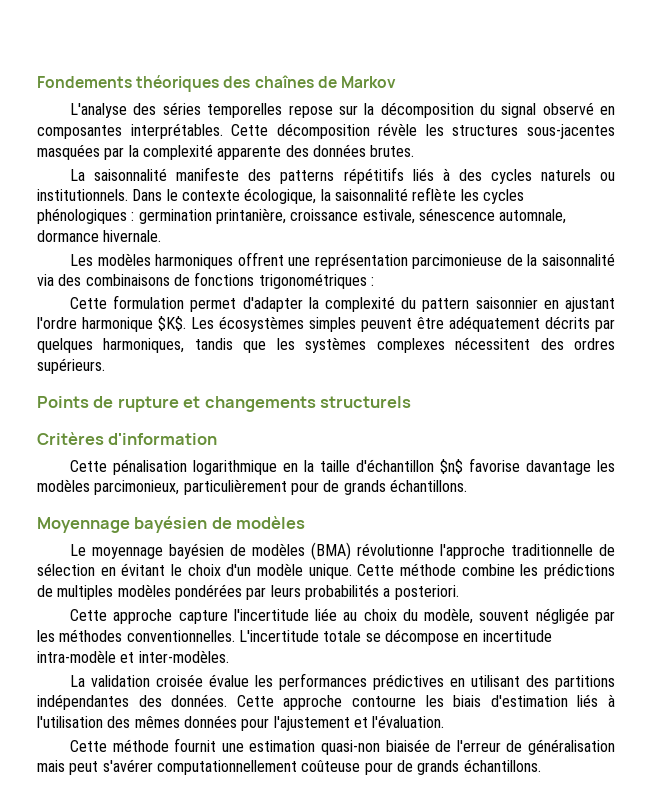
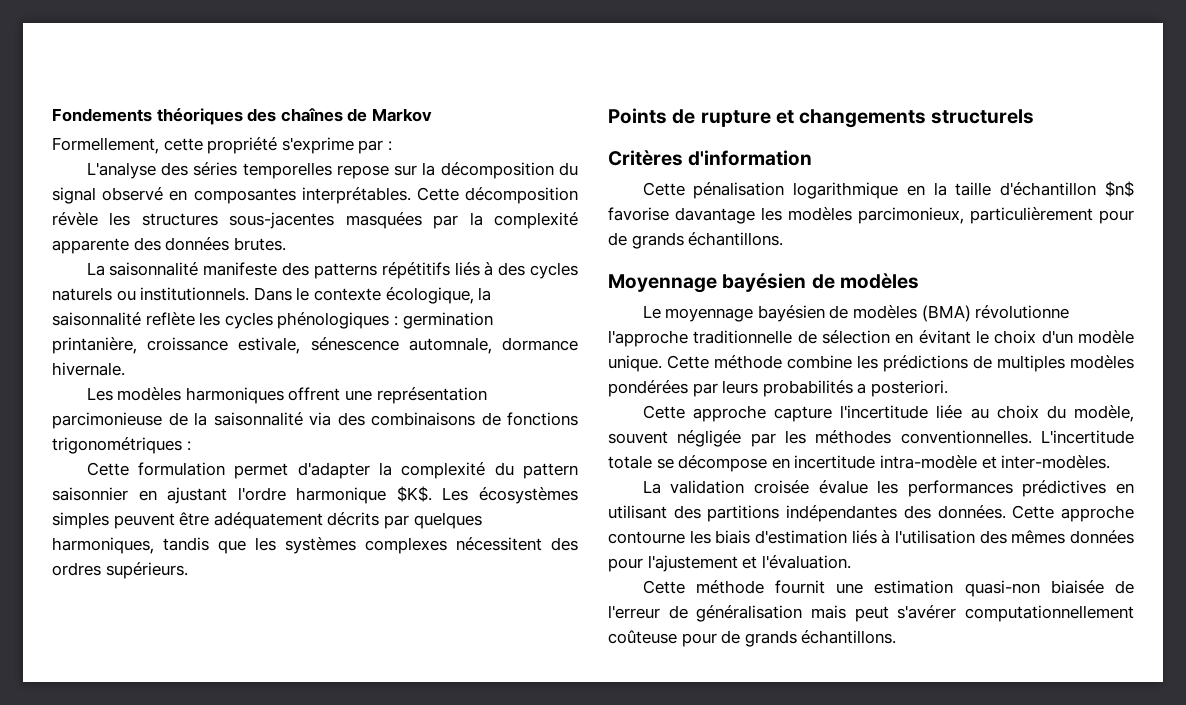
+ Formellement, cette propriété s'exprime par :

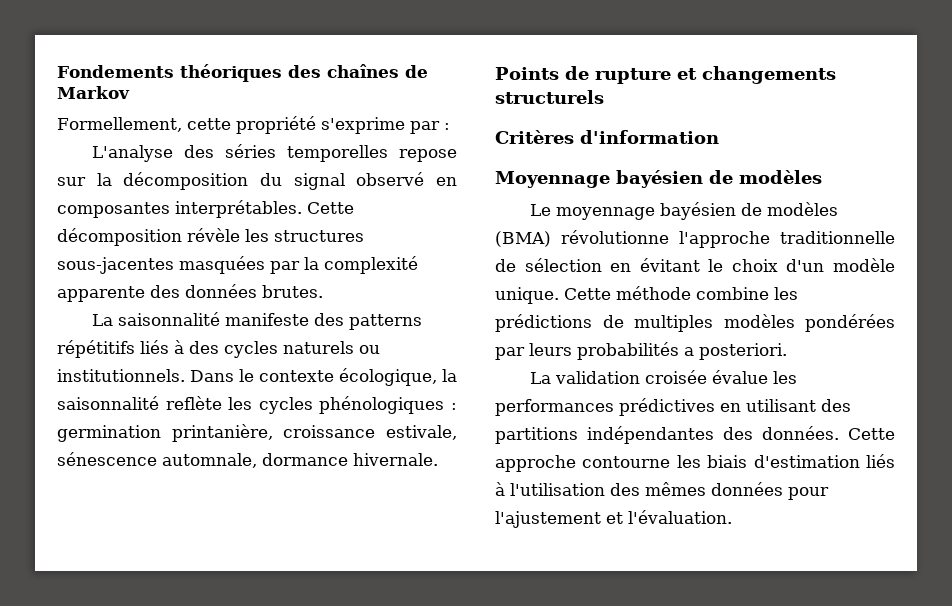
- Les modèles harmoniques offrent une représentation parcimonieuse de la saisonnalité via des combinaisons de fonctions trigonométriques :
- Cette formulation permet d'adapter la complexité du pattern saisonnier en ajustant l'ordre harmonique $K$. Les écosystèmes simples peuvent être adéquatement décrits par quelques harmoniques, tandis que les systèmes complexes nécessitent des ordres supérieurs.
- Cette pénalisation logarithmique en la taille d'échantillon $n$ favorise davantage les modèles parcimonieux, particulièrement pour de grands échantillons.
- Cette approche capture l'incertitude liée au choix du modèle, souvent négligée par les méthodes conventionnelles. L'incertitude totale se décompose en incertitude intra-modèle et inter-modèles.
- Cette méthode fournit une estimation quasi-non biaisée de l'erreur de généralisation mais peut s'avérer computationnellement coûteuse pour de grands échantillons.

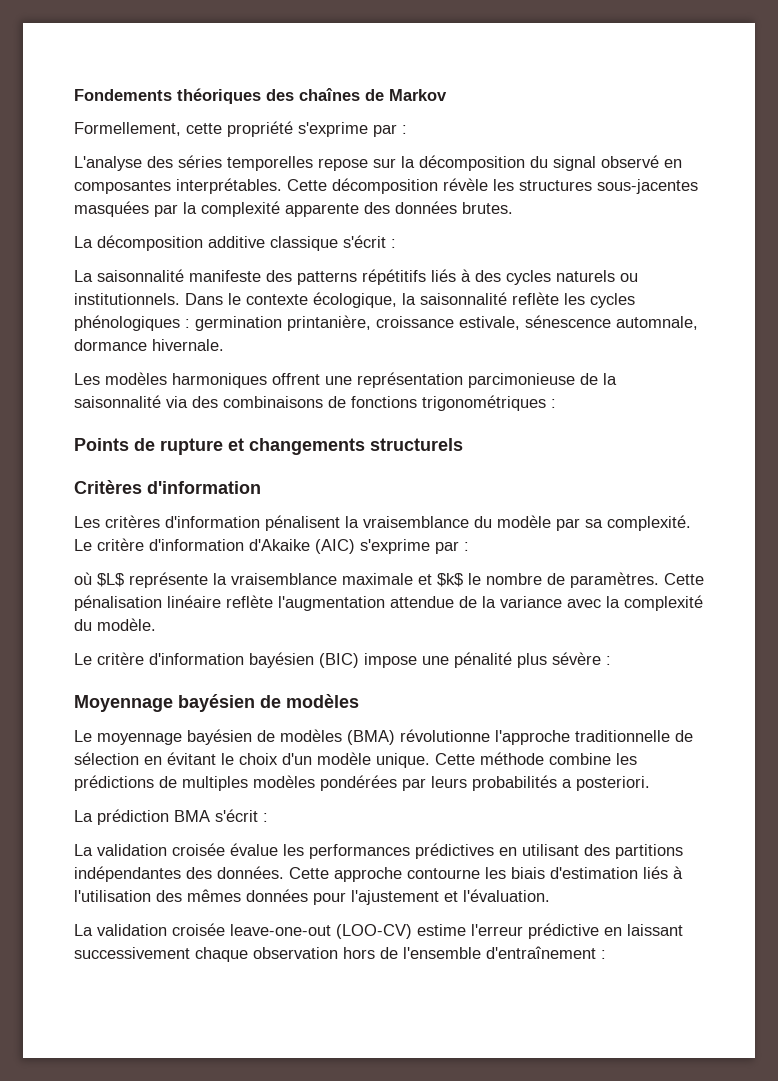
+ La décomposition additive classique s'écrit :
+ Les modèles harmoniques offrent une représentation parcimonieuse de la saisonnalité via des combinaisons de fonctions trigonométriques :
+ Les critères d'information pénalisent la vraisemblance du modèle par sa complexité. Le critère d'information d'Akaike (AIC) s'exprime par :
+ où $L$ représente la vraisemblance maximale et $k$ le nombre de paramètres. Cette pénalisation linéaire reflète l'augmentation attendue de la variance avec la complexité du modèle.
+ Le critère d'information bayésien (BIC) impose une pénalité plus sévère :
+ La prédiction BMA s'écrit :
+ La validation croisée leave-one-out (LOO-CV) estime l'erreur prédictive en laissant successivement chaque observation hors de l'ensemble d'entraînement :

